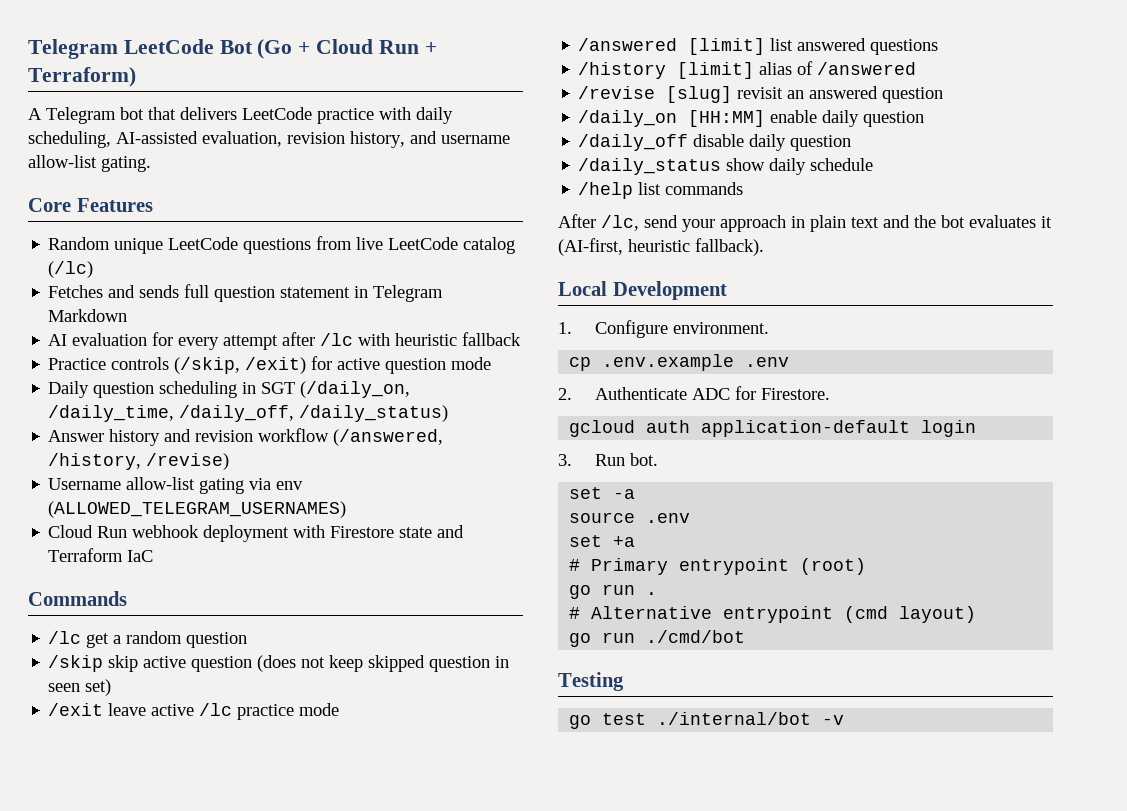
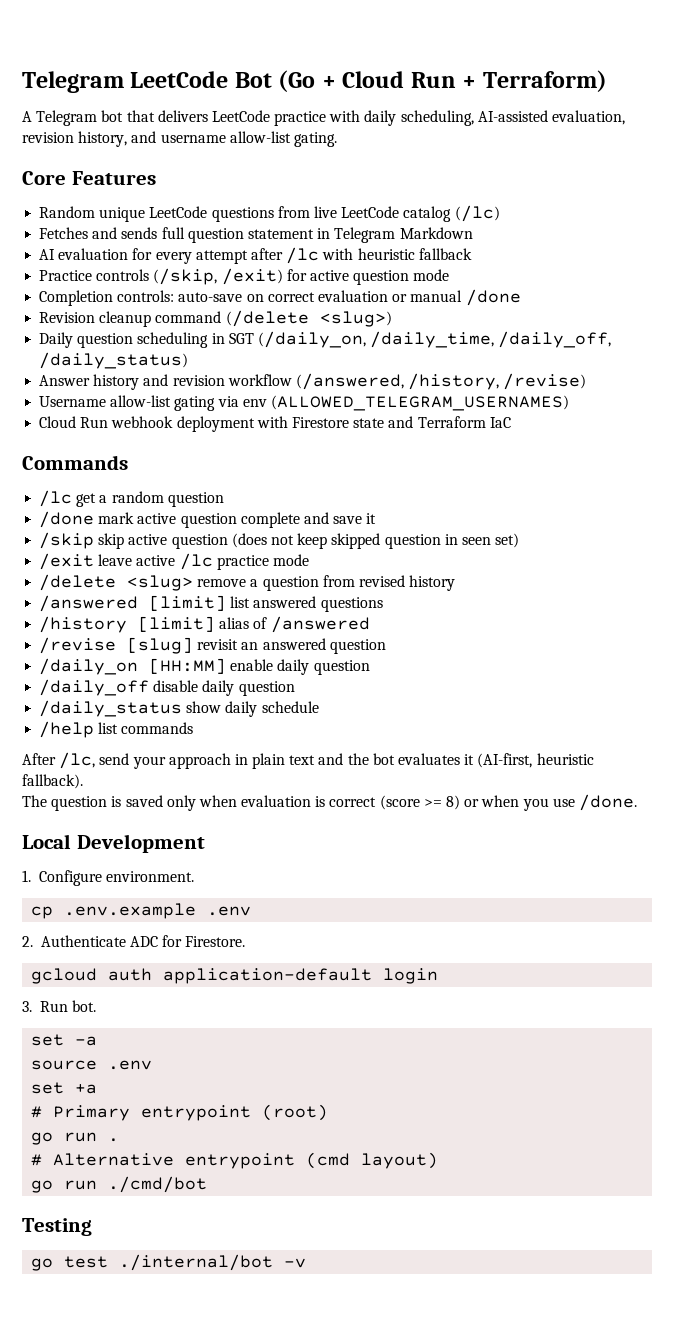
+ Completion controls: auto-save on correct evaluation or manual /done
+ Revision cleanup command (/delete <slug>)
+ /done mark active question complete and save it
+ /delete <slug> remove a question from revised history
+ The question is saved only when evaluation is correct (score >= 8) or when you use /done.

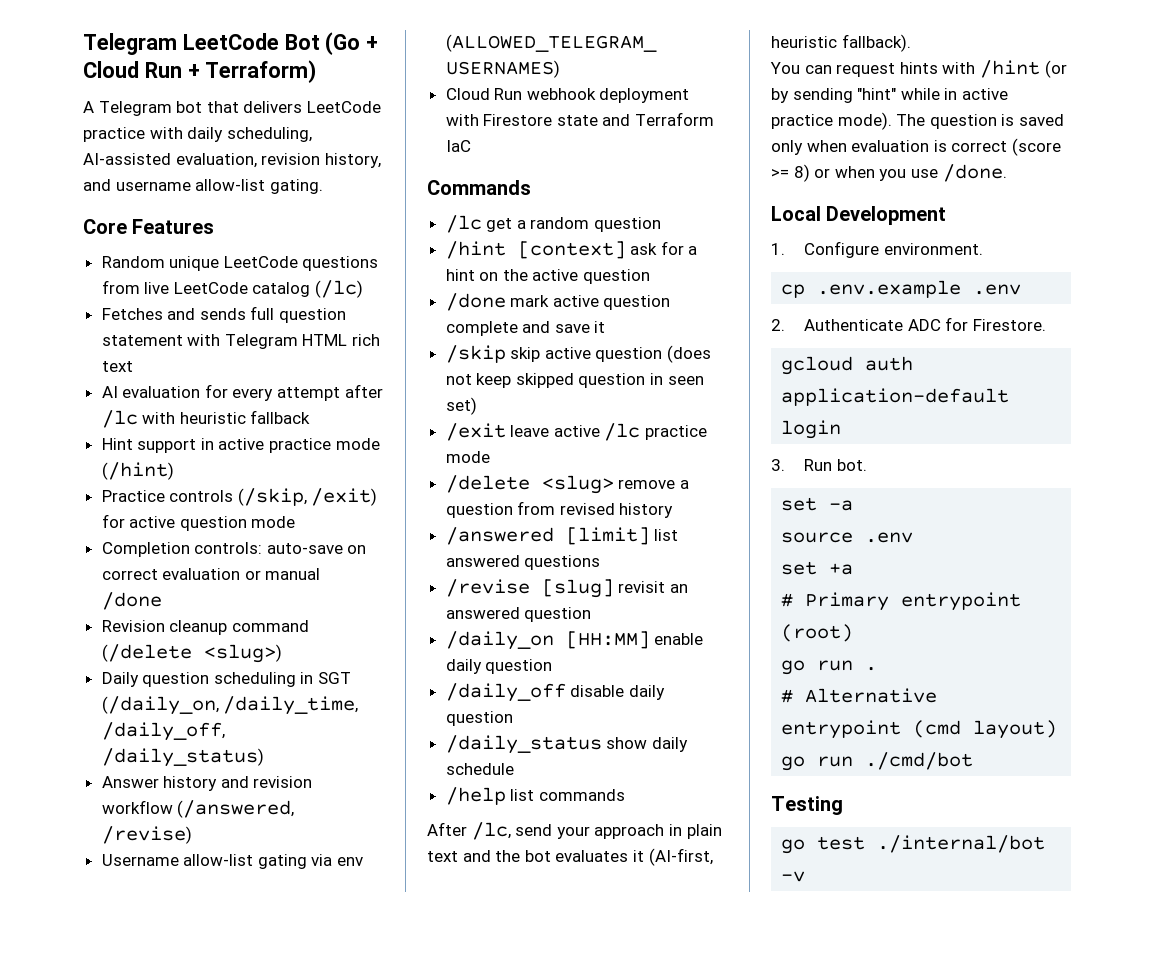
- Fetches and sends full question statement in Telegram Markdown
+ Fetches and sends full question statement with Telegram HTML rich text
+ Hint support in active practice mode (/hint)
- Answer history and revision workflow (/answered, /history, /revise)
+ Answer history and revision workflow (/answered, /revise)
+ /hint [context] ask for a hint on the active question
- /history [limit] alias of /answered
+ You can request hints with /hint (or by sending "hint" while in active practice mode).

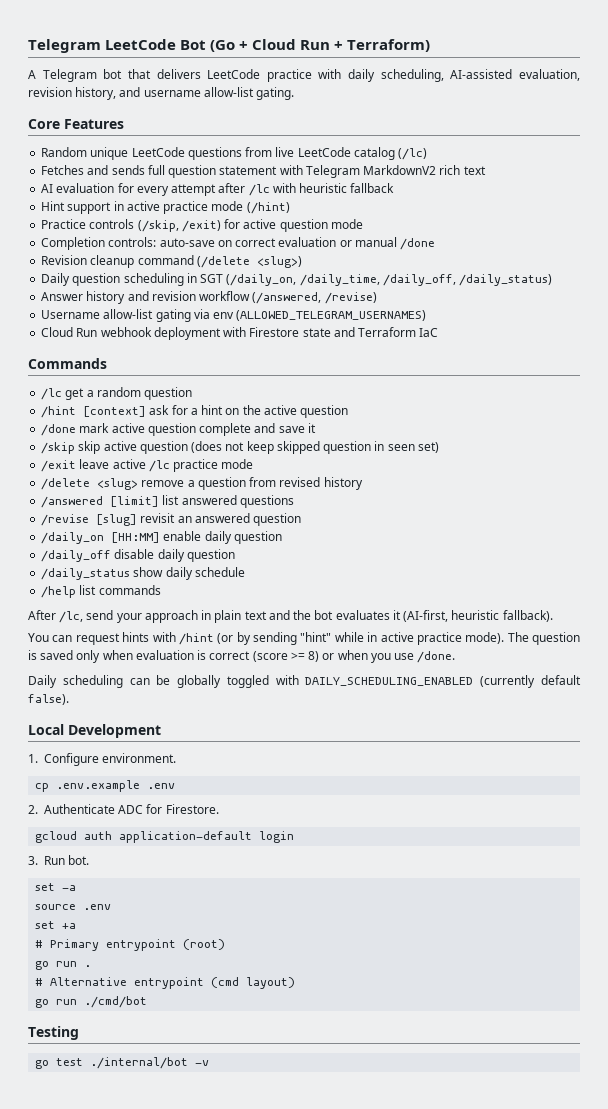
- Fetches and sends full question statement with Telegram HTML rich text
+ Fetches and sends full question statement with Telegram MarkdownV2 rich text
+ Daily scheduling can be globally toggled with DAILY_SCHEDULING_ENABLED (currently default false).

